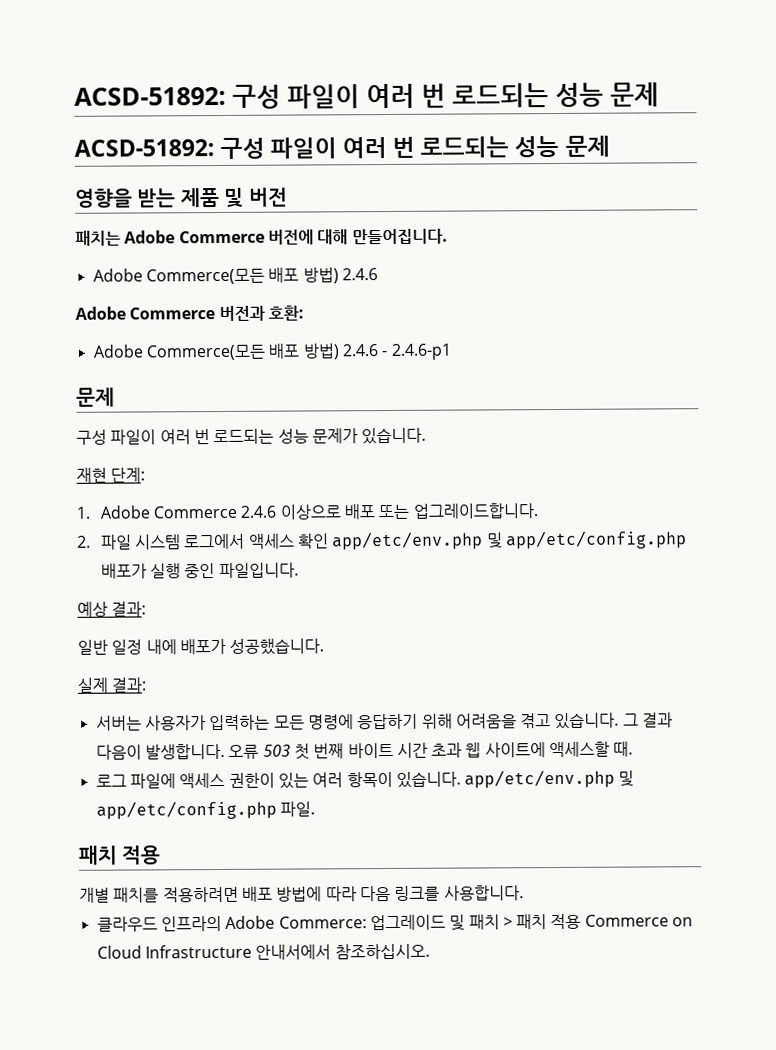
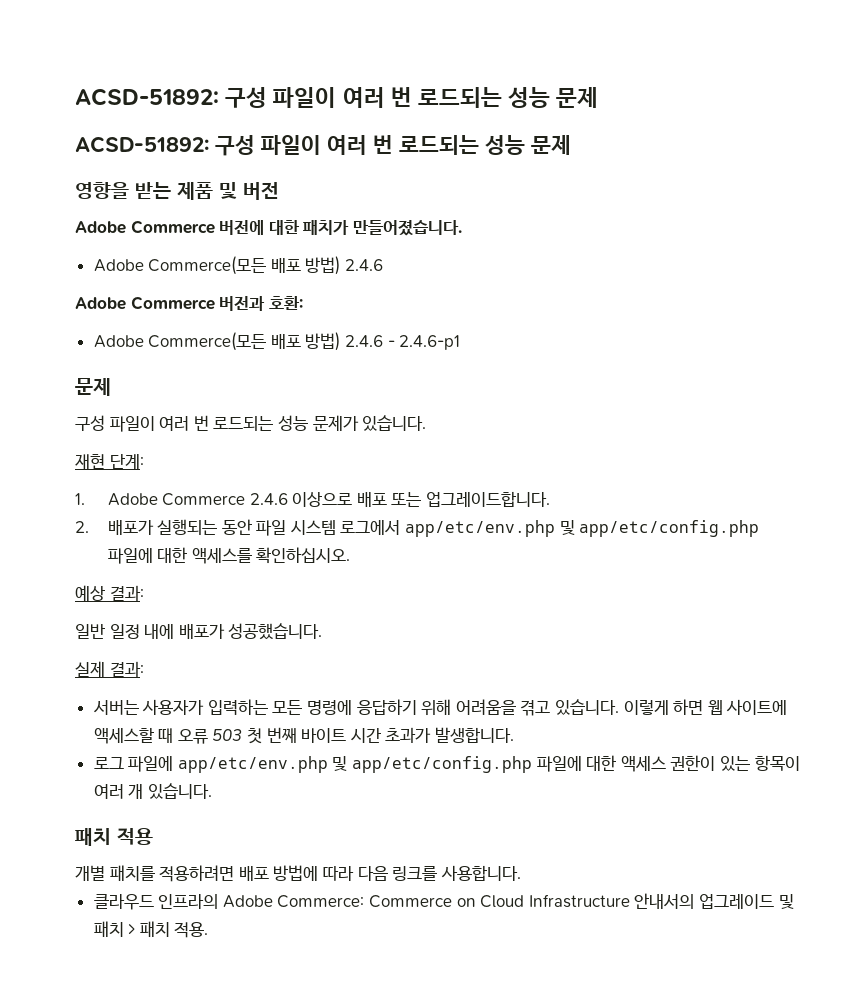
- 패치는 Adobe Commerce 버전에 대해 만들어집니다.
+ Adobe Commerce 버전에 대한 패치가 만들어졌습니다.
- 2. 파일 시스템 로그에서 액세스 확인 app/etc/env.php 및 app/etc/config.php 배포가 실행 중인 파일입니다.
+ 2. 배포가 실행되는 동안 파일 시스템 로그에서 app/etc/env.php 및 app/etc/config.php 파일에 대한 액세스를 확인하십시오.
- 그 결과 다음이 발생합니다. 오류 503 첫 번째 바이트 시간 초과 웹 사이트에 액세스할 때.
- 로그 파일에 액세스 권한이 있는 여러 항목이 있습니다. app/etc/env.php 및 app/etc/config.php 파일.
+ 이렇게 하면 웹 사이트에 액세스할 때 오류 503 첫 번째 바이트 시간 초과가 발생합니다.
+ 로그 파일에 app/etc/env.php 및 app/etc/config.php 파일에 대한 액세스 권한이 있는 항목이 여러 개 있습니다.
- 클라우드 인프라의 Adobe Commerce: 업그레이드 및 패치 > 패치 적용 Commerce on Cloud Infrastructure 안내서에서 참조하십시오.
+ 클라우드 인프라의 Adobe Commerce: Commerce on Cloud Infrastructure 안내서의 업그레이드 및 패치 > 패치 적용.

